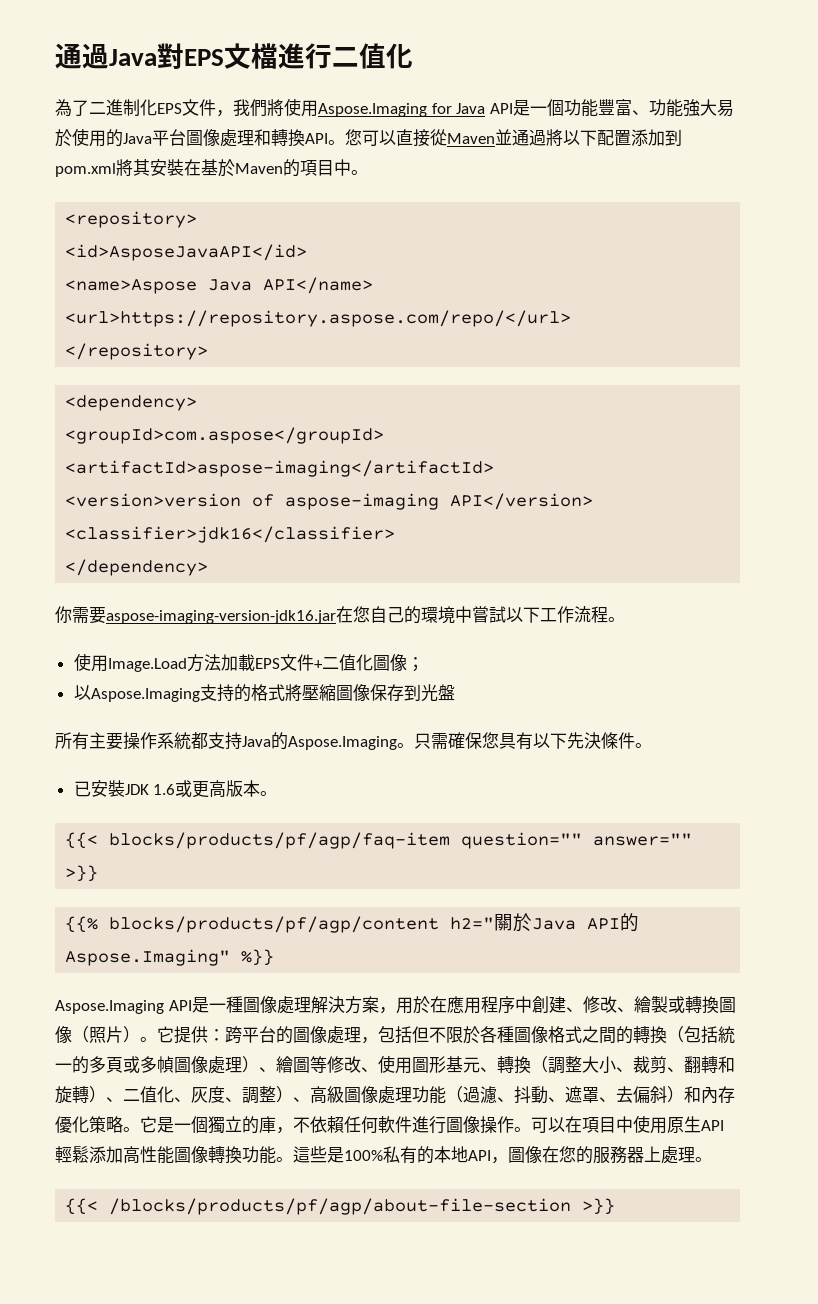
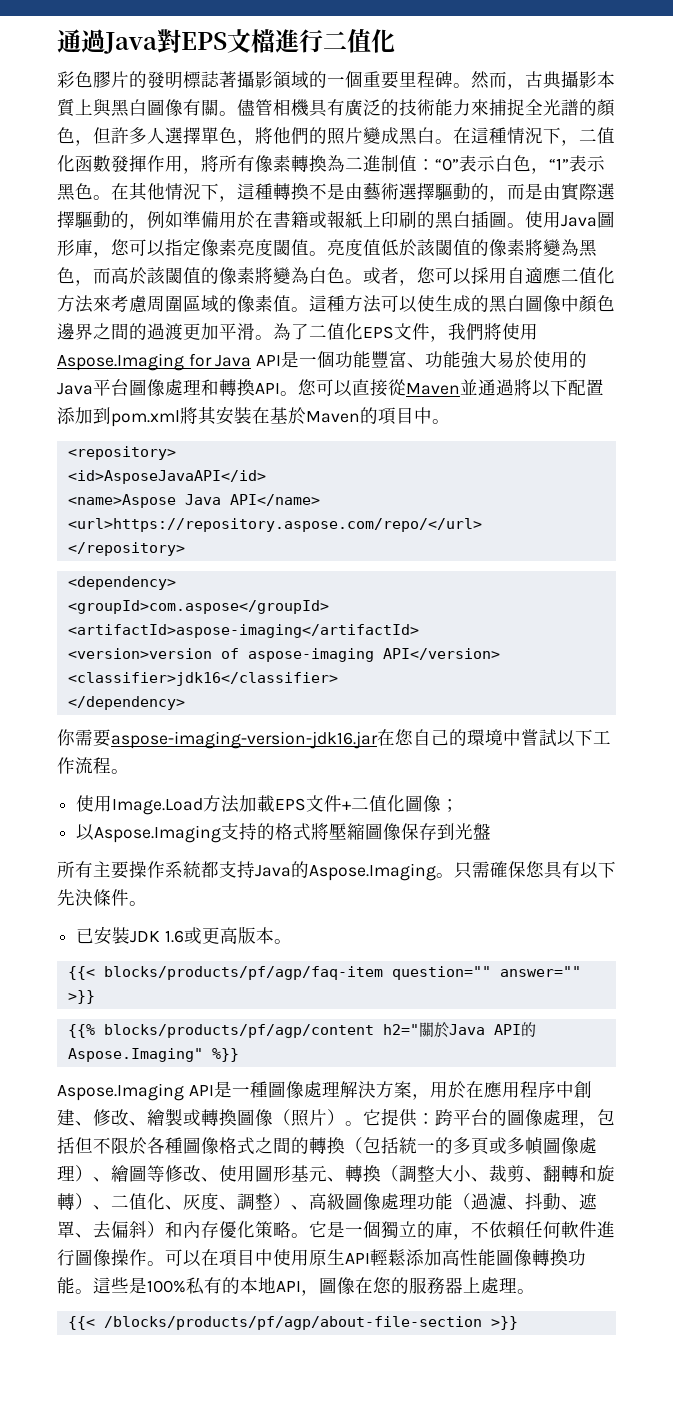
- 為了二進制化EPS文件，我們將使用Aspose.Imaging for Java API是一個功能豐富、功能強大易於使用的Java平台圖像處理和轉換API。
+ 彩色膠片的發明標誌著攝影領域的一個重要里程碑。然而，古典攝影本質上與黑白圖像有關。儘管相機具有廣泛的技術能力來捕捉全光譜的顏色，但許多人選擇單色，將他們的照片變成黑白。在這種情況下，二值化函數發揮作用，將所有像素轉換為二進制值：“0”表示白色，“1”表示黑色。在其他情況下，這種轉換不是由藝術選擇驅動的，而是由實際選擇驅動的，例如準備用於在書籍或報紙上印刷的黑白插圖。使用Java圖形庫，您可以指定像素亮度閾值。亮度值低於該閾值的像素將變為黑色，而高於該閾值的像素將變為白色。或者，您可以採用自適應二值化方法來考慮周圍區域的像素值。這種方法可以使生成的黑白圖像中顏色邊界之間的過渡更加平滑。為了二值化EPS文件，我們將使用Aspose.Imaging for Java API是一個功能豐富、功能強大易於使用的Java平台圖像處理和轉換API。

